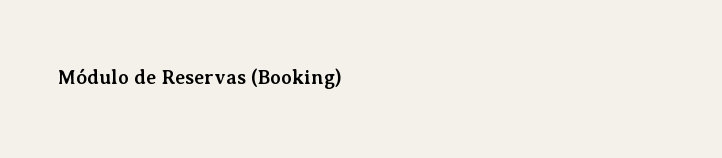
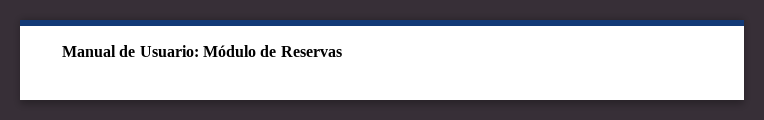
- Módulo de Reservas (Booking)
+ Manual de Usuario: Módulo de Reservas

